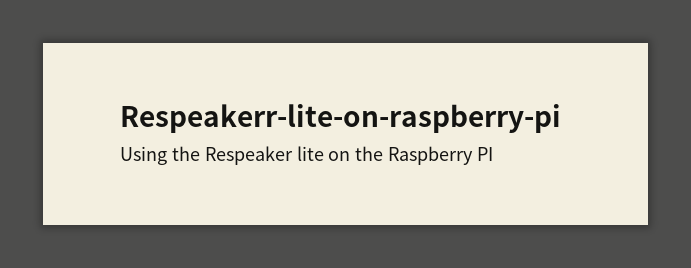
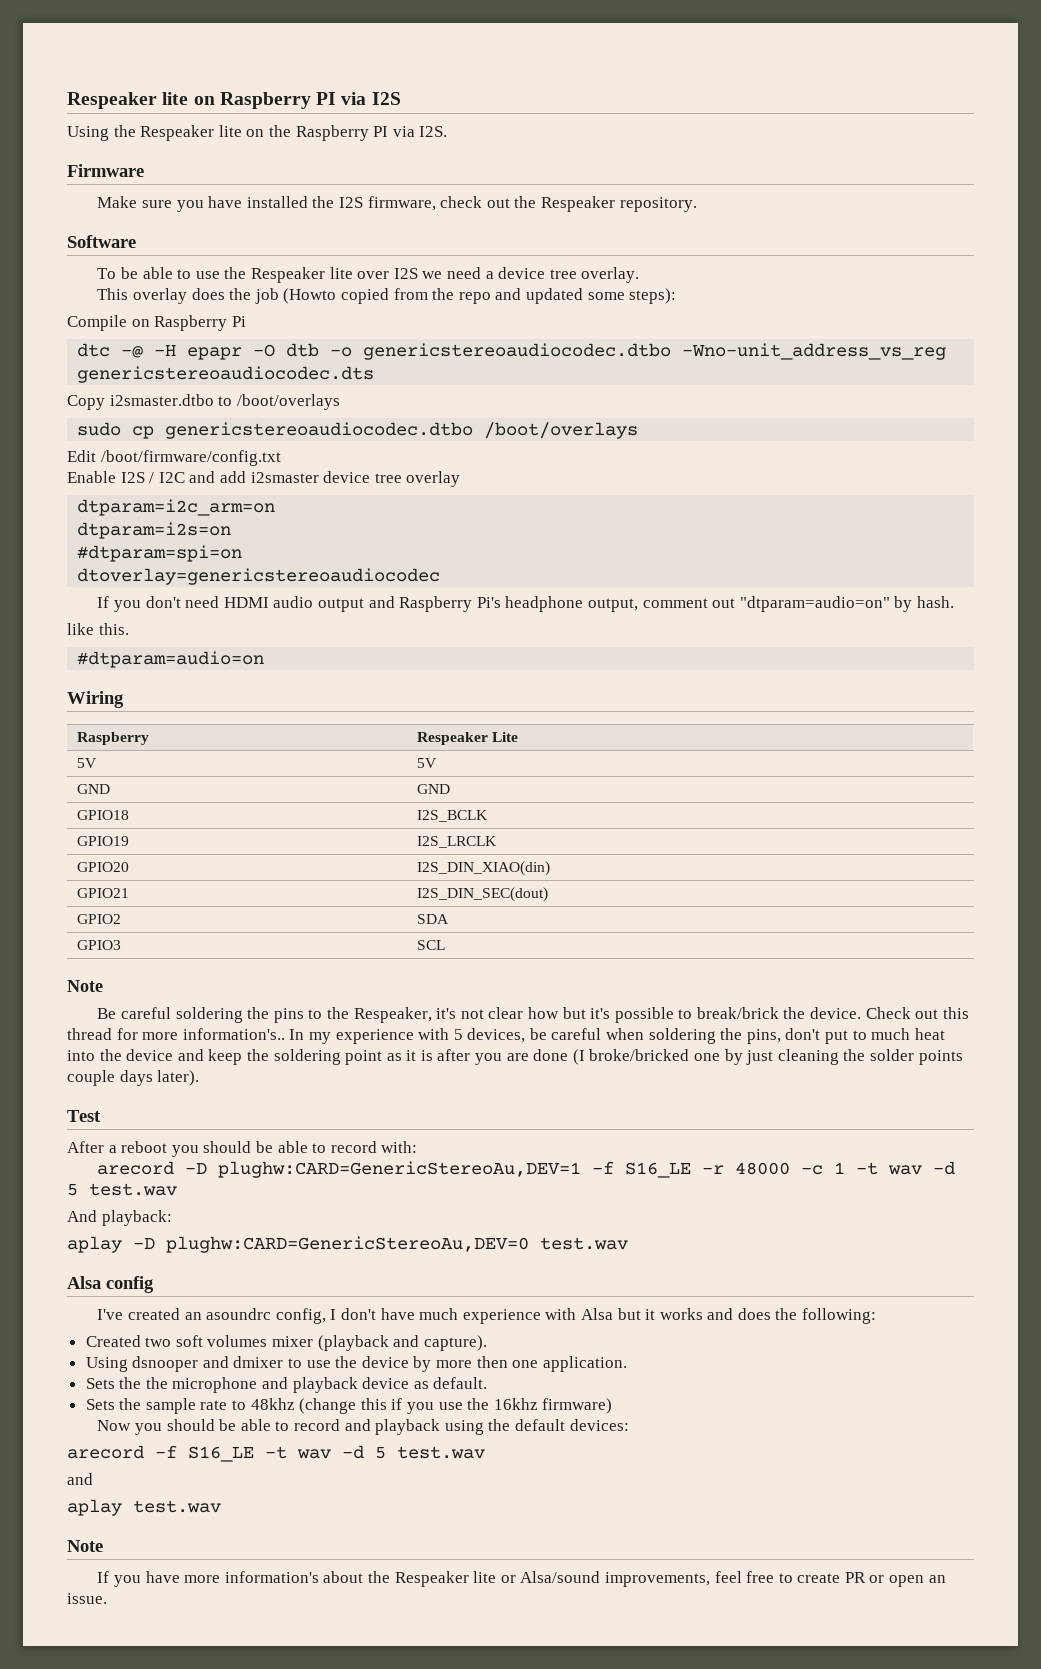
- Respeakerr-lite-on-raspberry-pi
+ Respeaker lite on Raspberry PI via I2S
- Using the Respeaker lite on the Raspberry PI
+ Using the Respeaker lite on the Raspberry PI via I2S.
+ Firmware
+ Make sure you have installed the I2S firmware, check out the Respeaker repository.
+ Software
+ To be able to use the Respeaker lite over I2S we need a device tree overlay.
+ This overlay does the job (Howto copied from the repo and updated some steps):
+ Compile on Raspberry Pi
+ dtc -@ -H epapr -O dtb -o genericstereoaudiocodec.dtbo -Wno-unit_address_vs_reg genericstereoaudiocodec.dts
+ Copy i2smaster.dtbo to /boot/overlays
+ sudo cp genericstereoaudiocodec.dtbo /boot/overlays
+ Edit /boot/firmware/config.txt
+ Enable I2S / I2C and add i2smaster device tree overlay
+ dtparam=i2c_arm=on
+ dtparam=i2s=on
+ #dtparam=spi=on
+ dtoverlay=genericstereoaudiocodec
+ If you don't need HDMI audio output and Raspberry Pi's headphone output, comment out "dtparam=audio=on" by hash.
+ like this.
+ #dtparam=audio=on
+ Wiring
+ Raspberry | Respeaker Lite
+ 5V | 5V
+ GND | GND
+ GPIO18 | I2S_BCLK
+ GPIO19 | I2S_LRCLK
+ GPIO20 | I2S_DIN_XIAO(din)
+ GPIO21 | I2S_DIN_SEC(dout)
+ GPIO2 | SDA
+ GPIO3 | SCL
+ Note
+ Be careful soldering the pins to the Respeaker, it's not clear how but it's possible to break/brick the device. Check out this thread for more information's.. In my experience with 5 devices, be careful when soldering the pins, don't put to much heat into the device and keep the soldering point as it is after you are done (I broke/bricked one by just cleaning the solder points couple days later).
+ Test
+ After a reboot you should be able to record with:
+ arecord -D plughw:CARD=GenericStereoAu,DEV=1 -f S16_LE -r 48000 -c 1 -t wav -d 5 test.wav
+ And playback:
+ aplay -D plughw:CARD=GenericStereoAu,DEV=0 test.wav
+ Alsa config
+ I've created an asoundrc config, I don't have much experience with Alsa but it works and does the following:
+ Created two soft volumes mixer (playback and capture).
+ Using dsnooper and dmixer to use the device by more then one application.
+ Sets the the microphone and playback device as default.
+ Sets the sample rate to 48khz (change this if you use the 16khz firmware)
+ Now you should be able to record and playback using the default devices:
+ arecord -f S16_LE -t wav -d 5 test.wav
+ and
+ aplay test.wav
+ Note
+ If you have more information's about the Respeaker lite or Alsa/sound improvements, feel free to create PR or open an issue.

